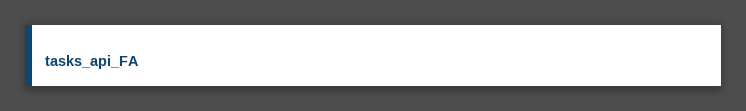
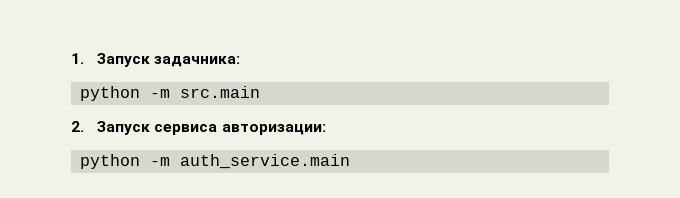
- tasks_api_FA
+ 1. Запуск задачника:
+ python -m src.main
+ 2. Запуск сервиса авторизации:
+ python -m auth_service.main

